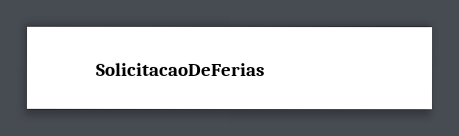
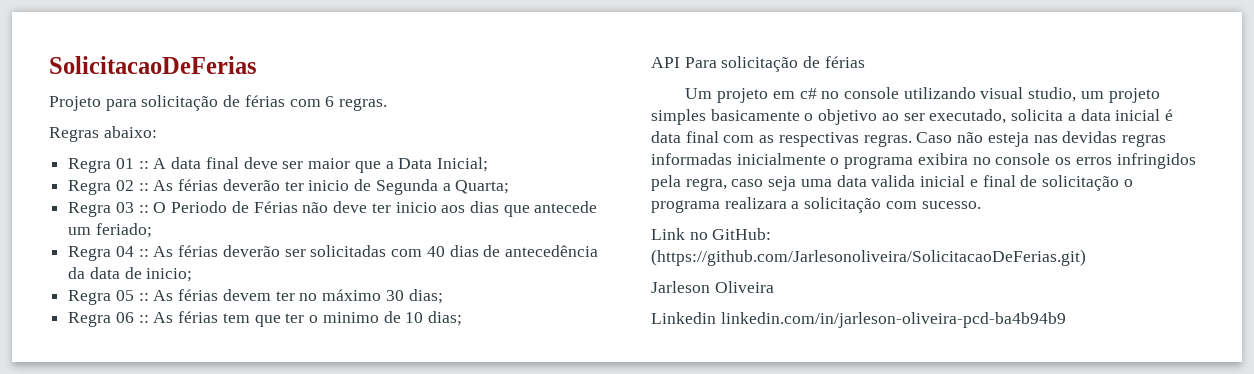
+ Projeto para solicitação de férias com 6 regras.
+ Regras abaixo:
+ Regra 01 :: A data final deve ser maior que a Data Inicial;
+ Regra 02 :: As férias deverão ter inicio de Segunda a Quarta;
+ Regra 03 :: O Periodo de Férias não deve ter inicio aos dias que antecede um feriado;
+ Regra 04 :: As férias deverão ser solicitadas com 40 dias de antecedência da data de inicio;
+ Regra 05 :: As férias devem ter no máximo 30 dias;
+ Regra 06 :: As férias tem que ter o minimo de 10 dias;
+ API Para solicitação de férias
+ Um projeto em c# no console utilizando visual studio, um projeto simples basicamente o objetivo ao ser executado, solicita a data inicial é data final com as respectivas regras. Caso não esteja nas devidas regras informadas inicialmente o programa exibira no console os erros infringidos pela regra, caso seja uma data valida inicial e final de solicitação o programa realizara a solicitação com sucesso.
+ Link no GitHub: (https://github.com/Jarlesonoliveira/SolicitacaoDeFerias.git)
+ Jarleson Oliveira
+ Linkedin linkedin.com/in/jarleson-oliveira-pcd-ba4b94b9

